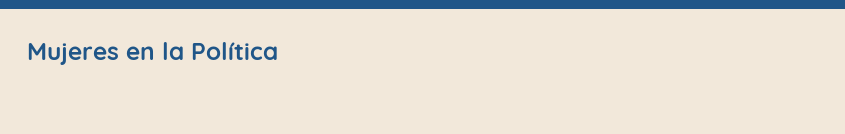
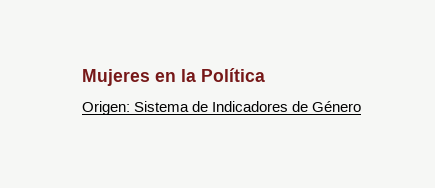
+ Origen: Sistema de Indicadores de Género

